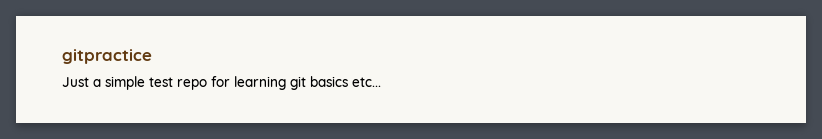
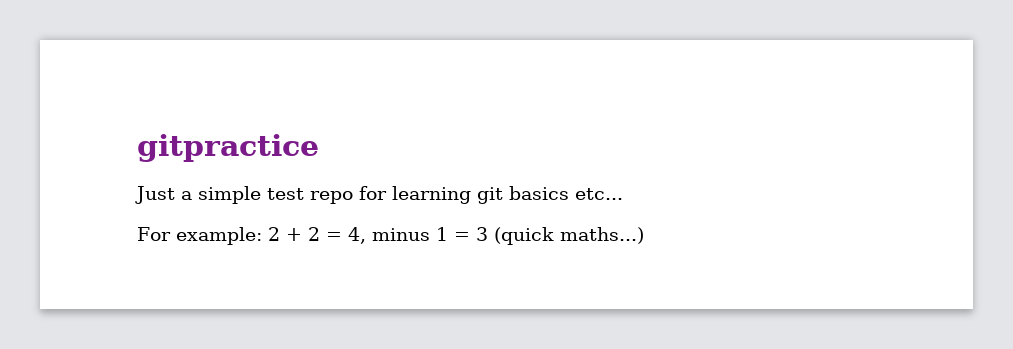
+ For example: 2 + 2 = 4, minus 1 = 3 (quick maths...)

